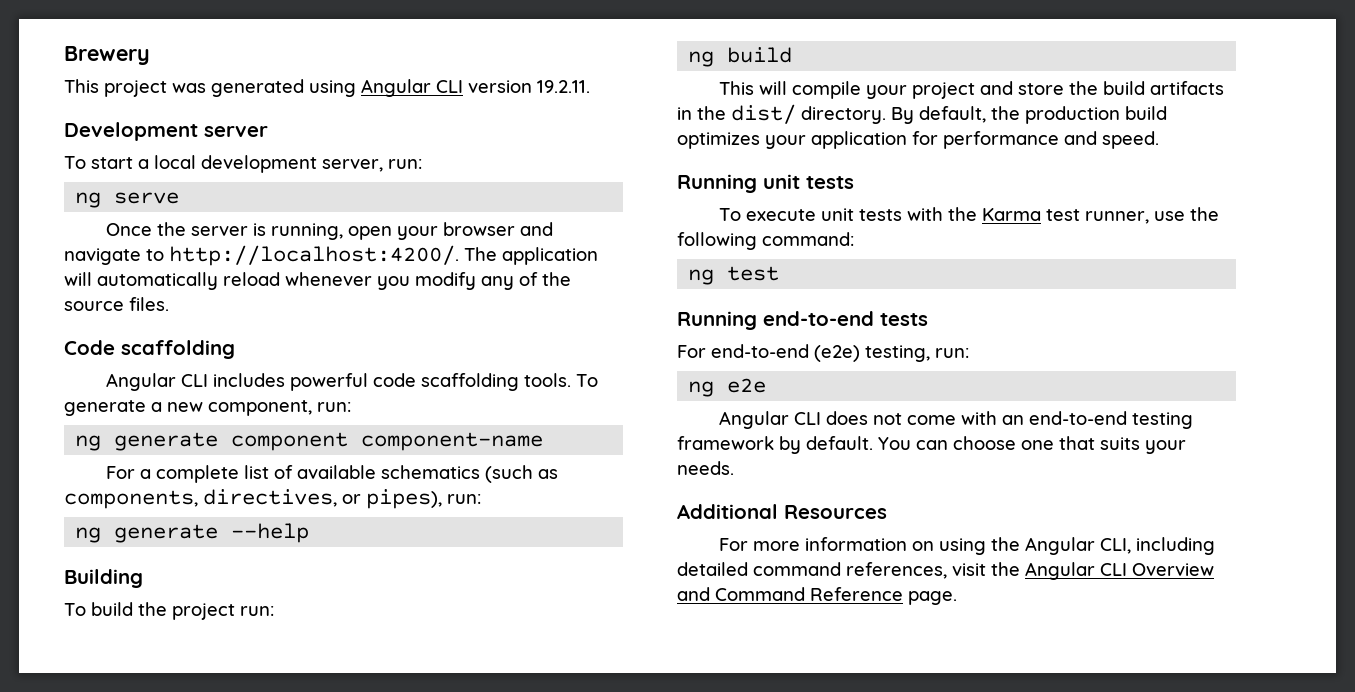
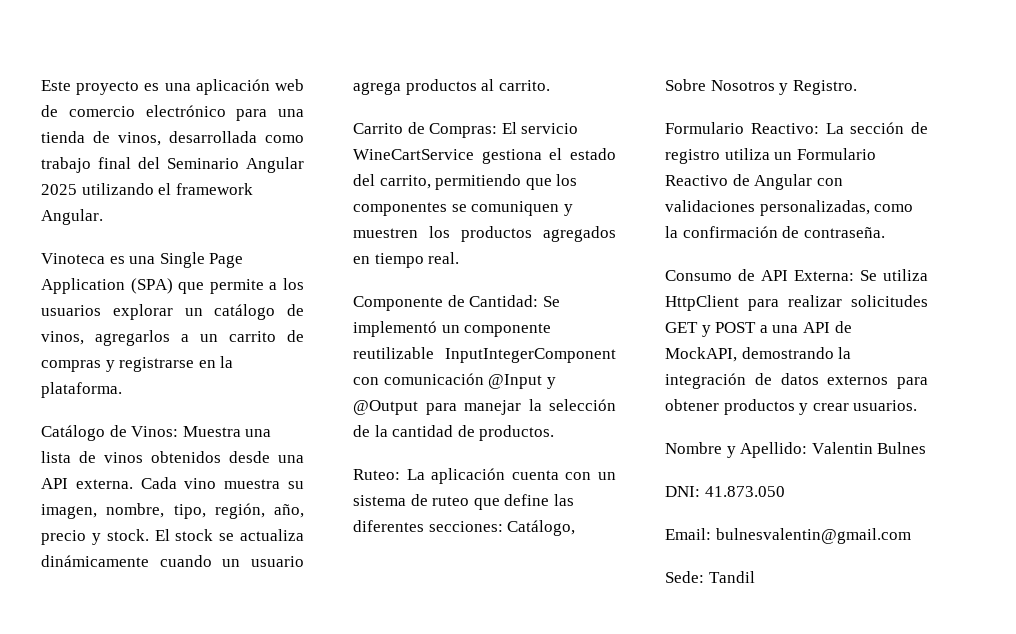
- Brewery
- This project was generated using Angular CLI version 19.2.11.
- Development server
- To start a local development server, run:
- ng serve
- Once the server is running, open your browser and navigate to http://localhost:4200/. The application will automatically reload whenever you modify any of the source files.
- Code scaffolding
- Angular CLI includes powerful code scaffolding tools. To generate a new component, run:
- ng generate component component-name
- For a complete list of available schematics (such as components, directives, or pipes), run:
- ng generate --help
- Building
- To build the project run:
- ng build
- This will compile your project and store the build artifacts in the dist/ directory. By default, the production build optimizes your application for performance and speed.
- Running unit tests
- To execute unit tests with the Karma test runner, use the following command:
- ng test
- Running end-to-end tests
- For end-to-end (e2e) testing, run:
- ng e2e
- Angular CLI does not come with an end-to-end testing framework by default. You can choose one that suits your needs.
- Additional Resources
- For more information on using the Angular CLI, including detailed command references, visit the Angular CLI Overview and Command Reference page.
+ Este proyecto es una aplicación web de comercio electrónico para una tienda de vinos, desarrollada como trabajo final del Seminario Angular 2025 utilizando el framework Angular.
+ Vinoteca es una Single Page Application (SPA) que permite a los usuarios explorar un catálogo de vinos, agregarlos a un carrito de compras y registrarse en la plataforma.
+ Catálogo de Vinos: Muestra una lista de vinos obtenidos desde una API externa. Cada vino muestra su imagen, nombre, tipo, región, año, precio y stock. El stock se actualiza dinámicamente cuando un usuario agrega productos al carrito.
+ Carrito de Compras: El servicio WineCartService gestiona el estado del carrito, permitiendo que los componentes se comuniquen y muestren los productos agregados en tiempo real.
+ Componente de Cantidad: Se implementó un componente reutilizable InputIntegerComponent con comunicación @Input y @Output para manejar la selección de la cantidad de productos.
+ Ruteo: La aplicación cuenta con un sistema de ruteo que define las diferentes secciones: Catálogo, Sobre Nosotros y Registro.
+ Formulario Reactivo: La sección de registro utiliza un Formulario Reactivo de Angular con validaciones personalizadas, como la confirmación de contraseña.
+ Consumo de API Externa: Se utiliza HttpClient para realizar solicitudes GET y POST a una API de MockAPI, demostrando la integración de datos externos para obtener productos y crear usuarios.
+ Nombre y Apellido: Valentin Bulnes
+ DNI: 41.873.050
+ Email: bulnesvalentin@gmail.com
+ Sede: Tandil

